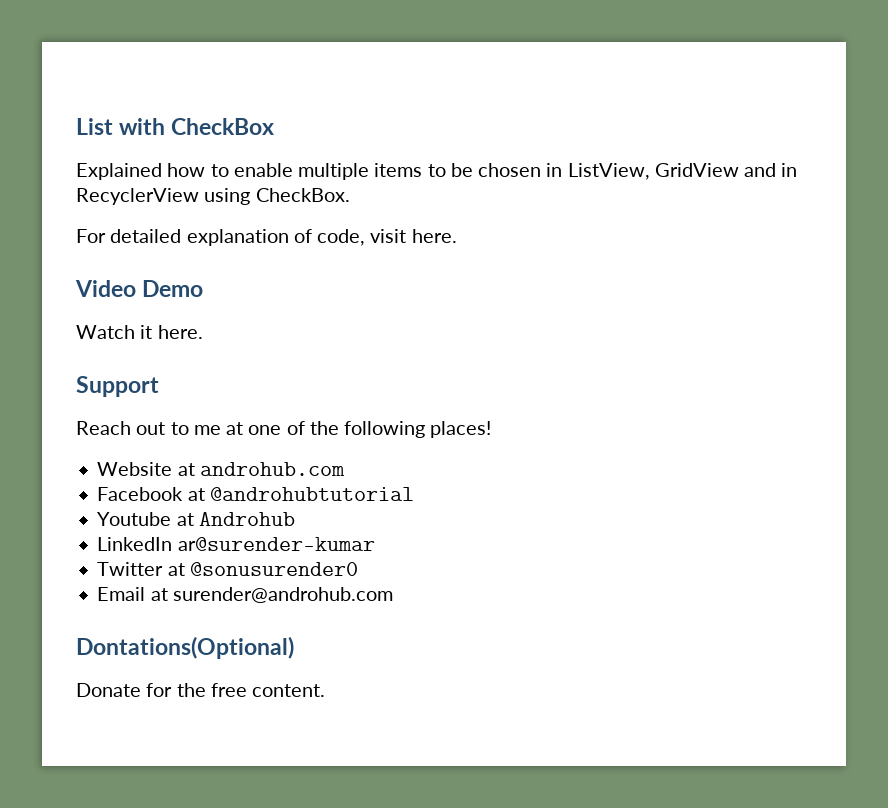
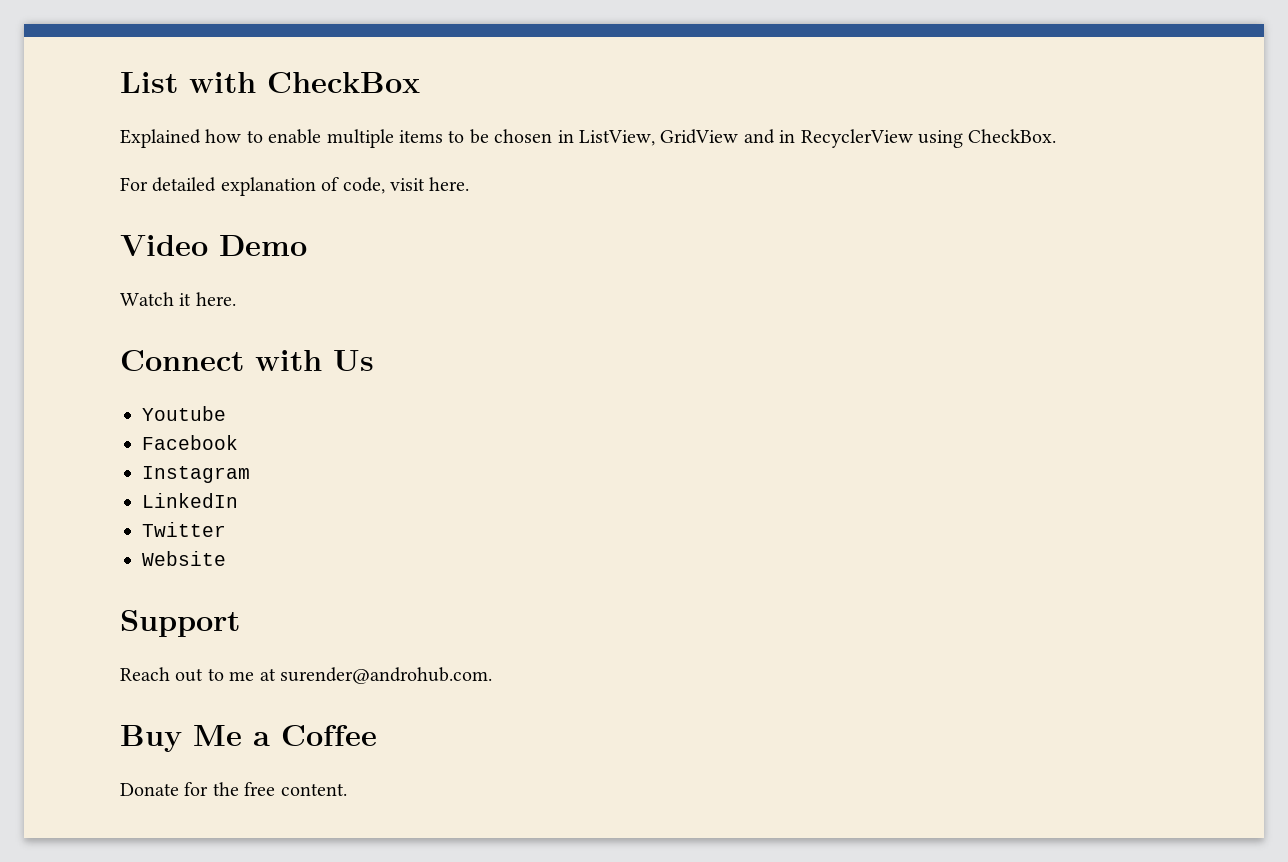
+ Connect with Us
+ Youtube
+ Facebook
+ Instagram
+ LinkedIn
+ Twitter
+ Website
- Reach out to me at one of the following places!
- Website at androhub.com
- Facebook at @androhubtutorial
- Youtube at Androhub
- LinkedIn ar@surender-kumar
- Twitter at @sonusurender0
- Email at surender@androhub.com
- Dontations(Optional)
+ Reach out to me at surender@androhub.com.
+ Buy Me a Coffee

